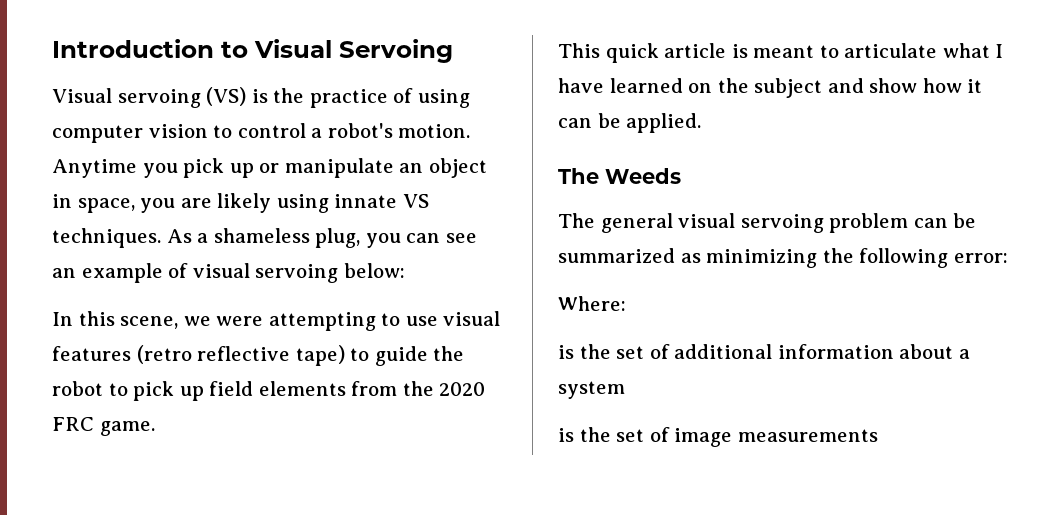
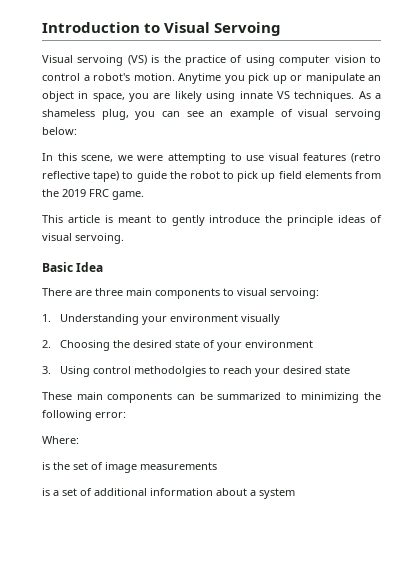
- In this scene, we were attempting to use visual features (retro reflective tape) to guide the robot to pick up field elements from the 2020 FRC game.
+ In this scene, we were attempting to use visual features (retro reflective tape) to guide the robot to pick up field elements from the 2019 FRC game.
- This quick article is meant to articulate what I have learned on the subject and show how it can be applied.
- The Weeds
- The general visual servoing problem can be summarized as minimizing the following error:
+ This article is meant to gently introduce the principle ideas of visual servoing.
+ Basic Idea
+ There are three main components to visual servoing:
+ 1. Understanding your environment visually
+ 2. Choosing the desired state of your environment
+ 3. Using control methodolgies to reach your desired state
+ These main components can be summarized to minimizing the following error:
- is the set of additional information about a system
+ is the set of image measurements
+ is a set of additional information about a system
- is the set of image measurements

